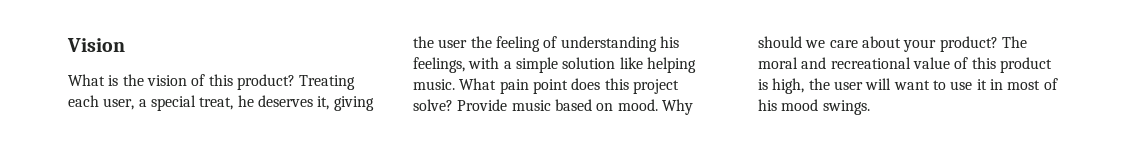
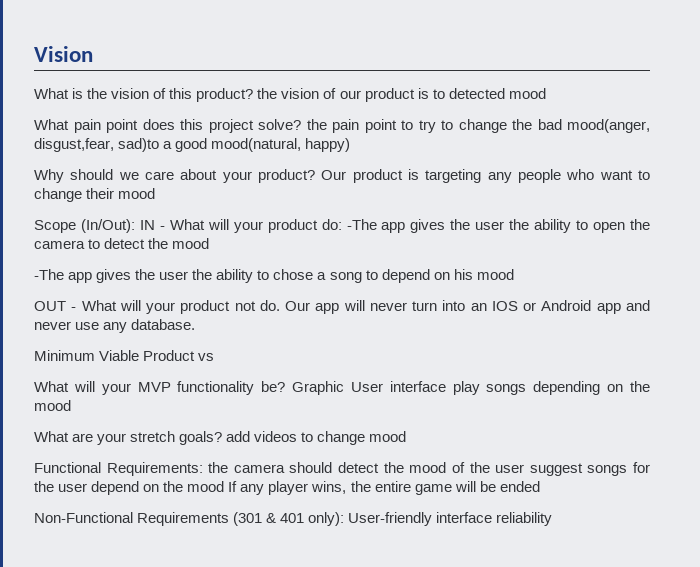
- What is the vision of this product? Treating each user, a special treat, he deserves it, giving the user the feeling of understanding his feelings, with a simple solution like helping music. What pain point does this project solve? Provide music based on mood. Why should we care about your product?
+ What is the vision of this product? the vision of our product is to detected mood
+ What pain point does this project solve? the pain point to try to change the bad mood(anger, disgust,fear, sad)to a good mood(natural, happy)
+ Why should we care about your product?
- The moral and recreational value of this product is high, the user will want to use it in most of his mood swings.
+ Our product is targeting any people who want to change their mood
+ Scope (In/Out): IN - What will your product do: -The app gives the user the ability to open the camera to detect the mood
+ -The app gives the user the ability to chose a song to depend on his mood
+ OUT - What will your product not do. Our app will never turn into an IOS or Android app and never use any database.
+ Minimum Viable Product vs
+ What will your MVP functionality be? Graphic User interface play songs depending on the mood
+ What are your stretch goals? add videos to change mood
+ Functional Requirements: the camera should detect the mood of the user suggest songs for the user depend on the mood If any player wins, the entire game will be ended
+ Non-Functional Requirements (301 & 401 only): User-friendly interface reliability

